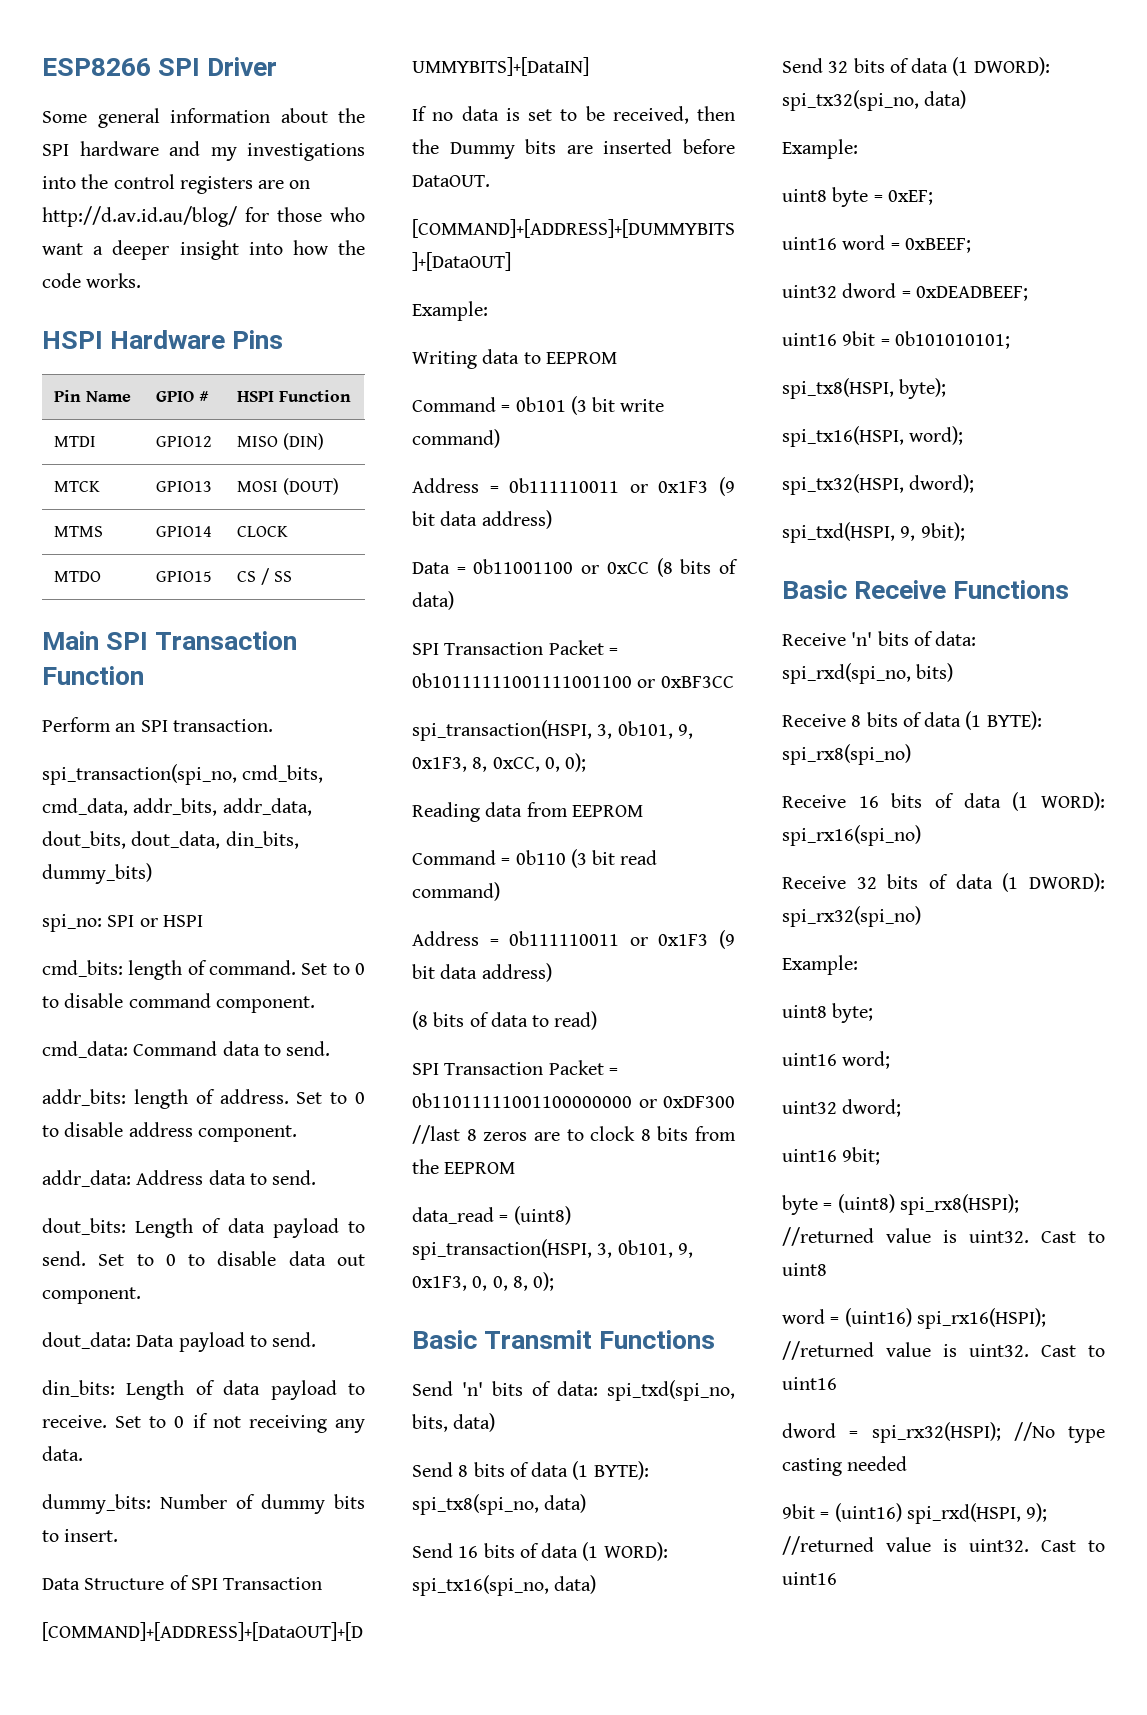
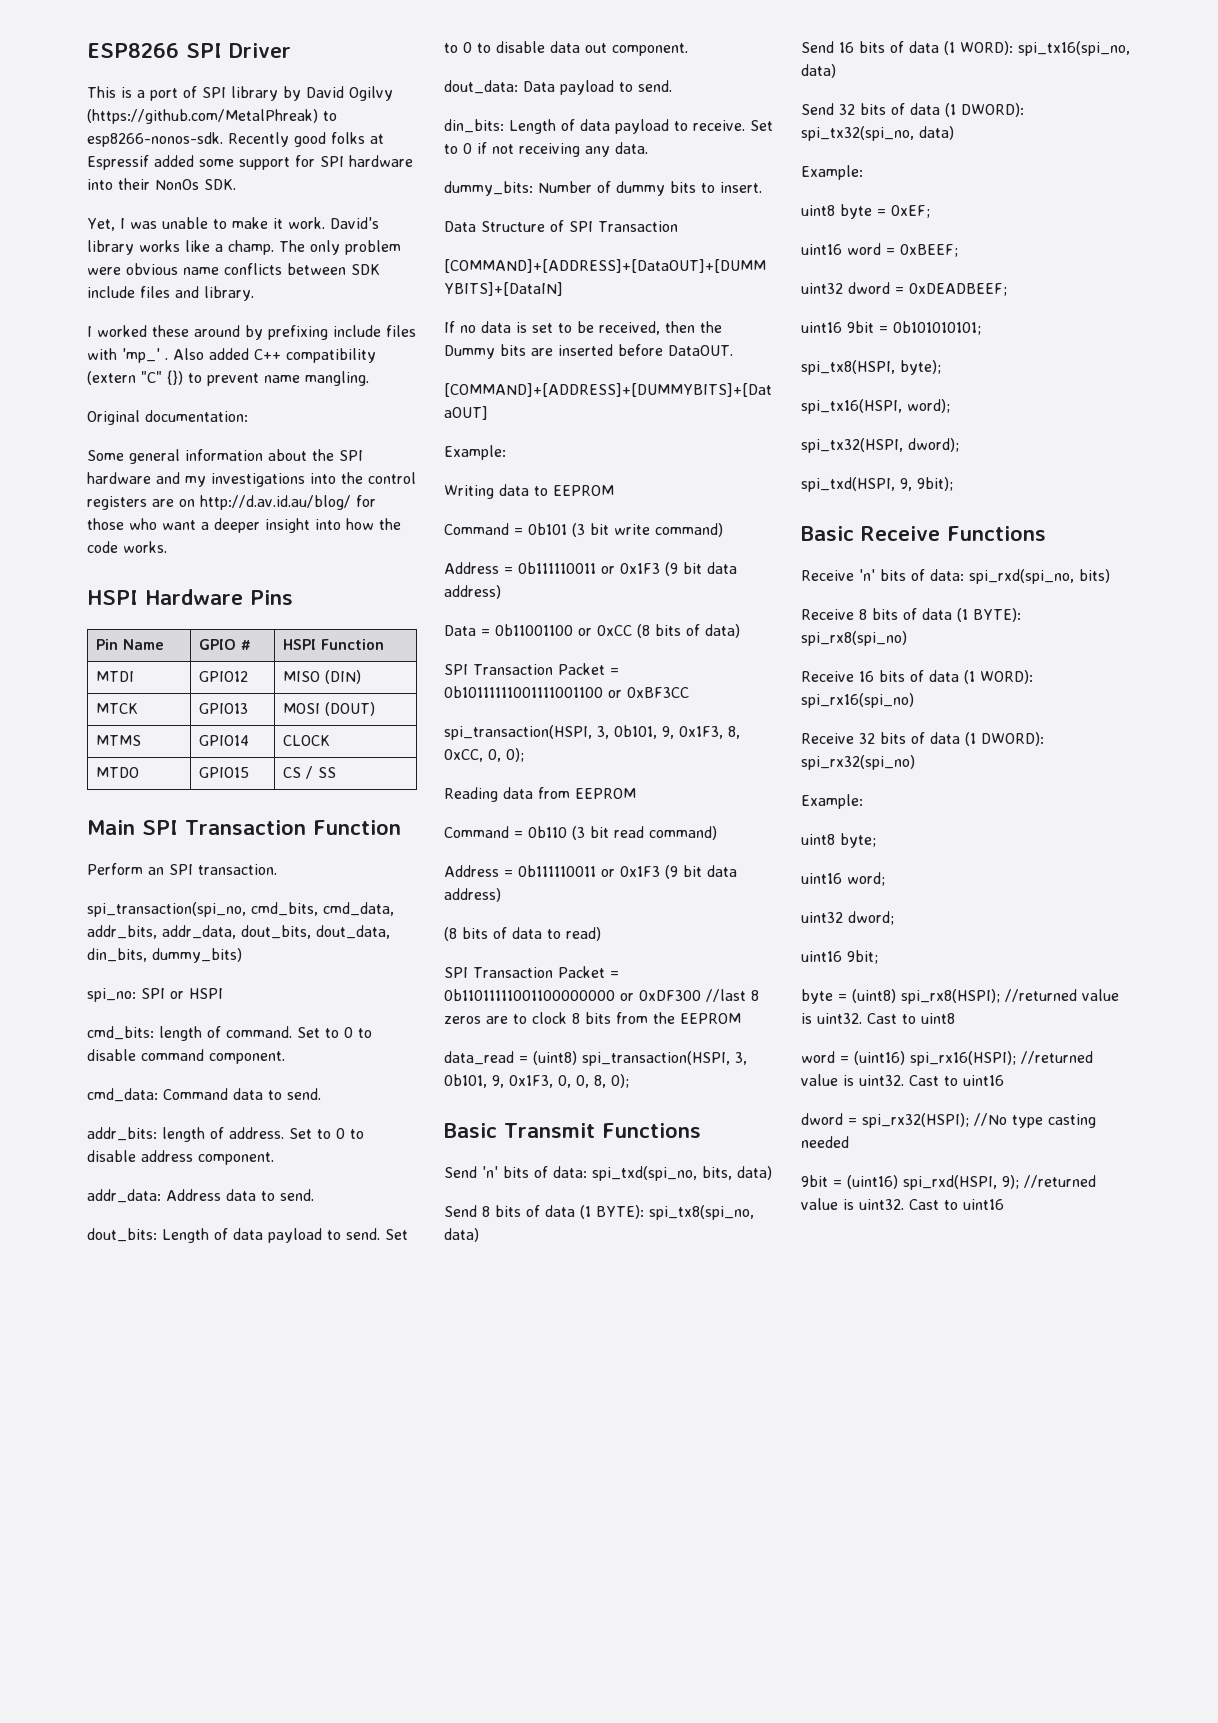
+ This is a port of SPI library by David Ogilvy (https://github.com/MetalPhreak) to esp8266-nonos-sdk. Recently good folks at Espressif added some support for SPI hardware into their NonOs SDK.
+ Yet, I was unable to make it work. David's library works like a champ. The only problem were obvious name conflicts between SDK include files and library.
+ I worked these around by prefixing include files with 'mp_' . Also added C++ compatibility (extern "C" {}) to prevent name mangling.
+ Original documentation:

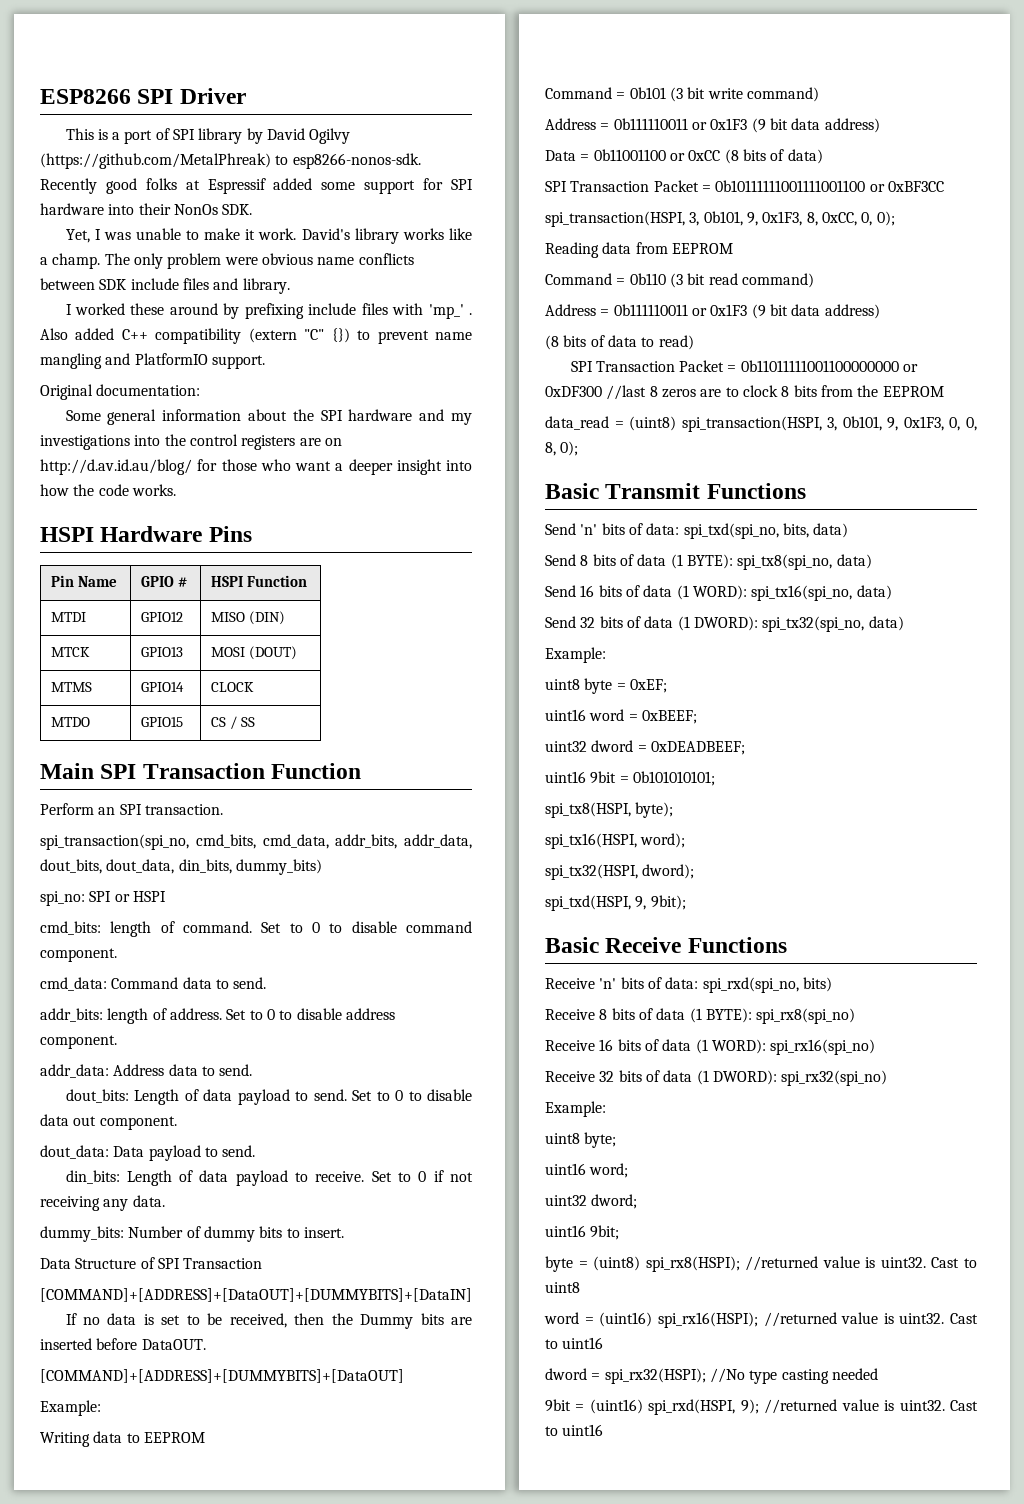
- Also added C++ compatibility (extern "C" {}) to prevent name mangling.
+ Also added C++ compatibility (extern "C" {}) to prevent name mangling and PlatformIO support.

